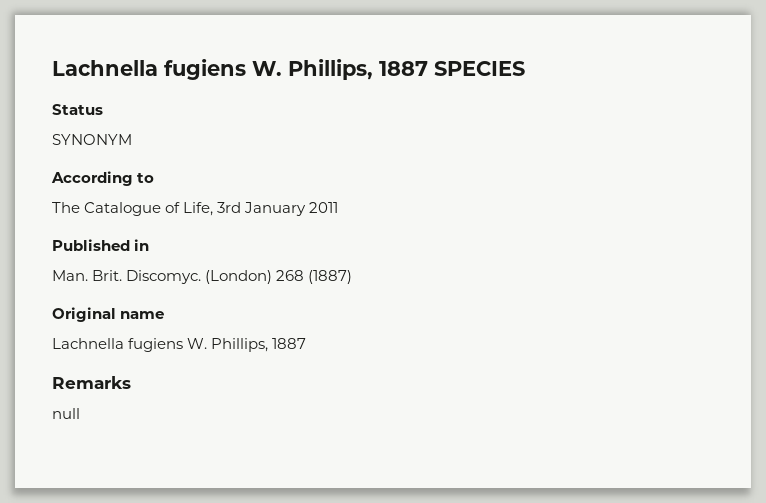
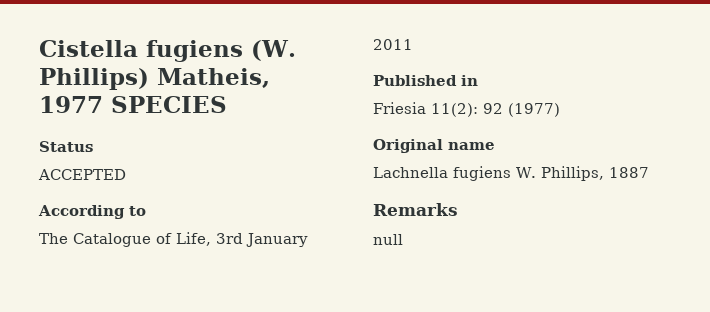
- Lachnella fugiens W. Phillips, 1887 SPECIES
+ Cistella fugiens (W. Phillips) Matheis, 1977 SPECIES
- SYNONYM
+ ACCEPTED
- Man. Brit. Discomyc. (London) 268 (1887)
+ Friesia 11(2): 92 (1977)

